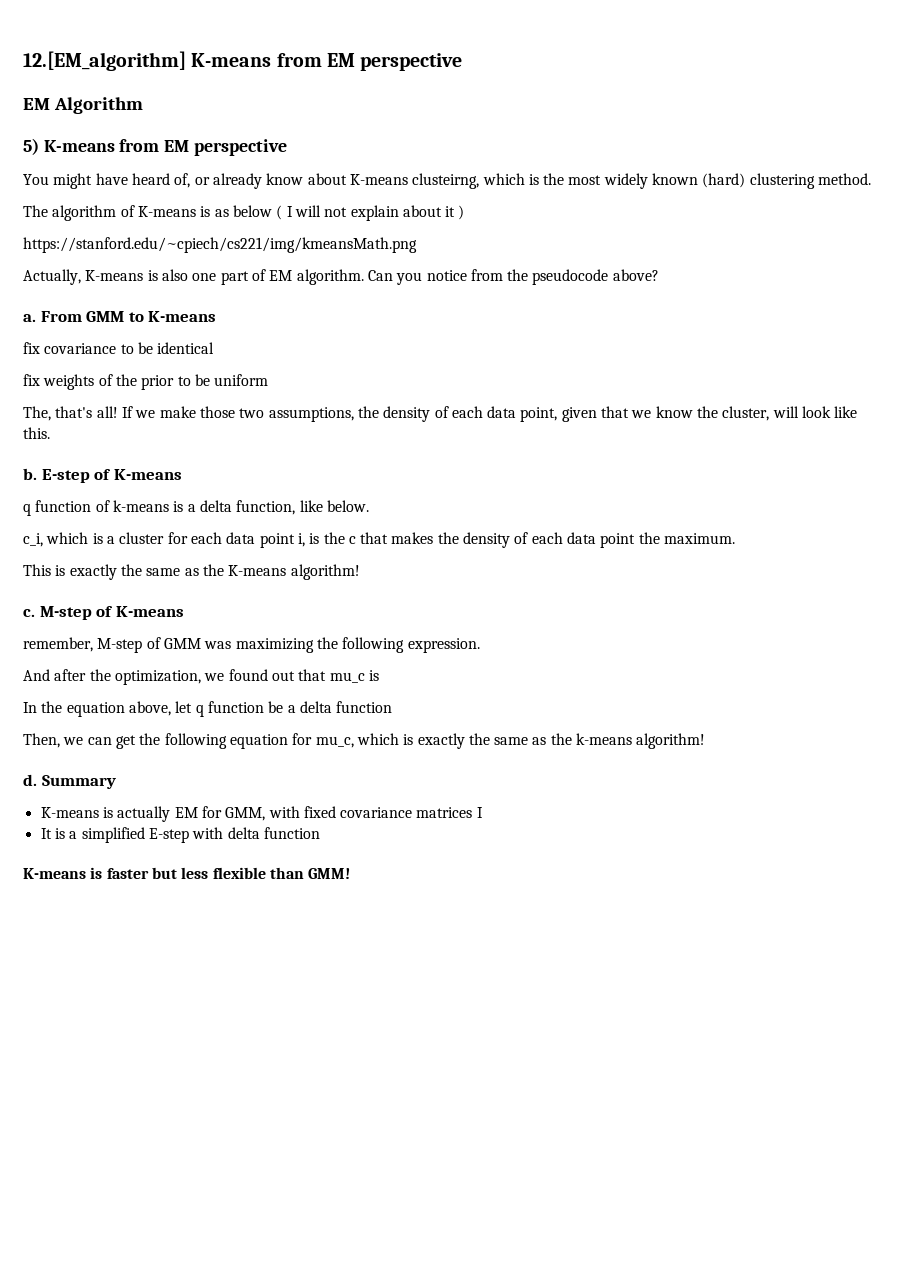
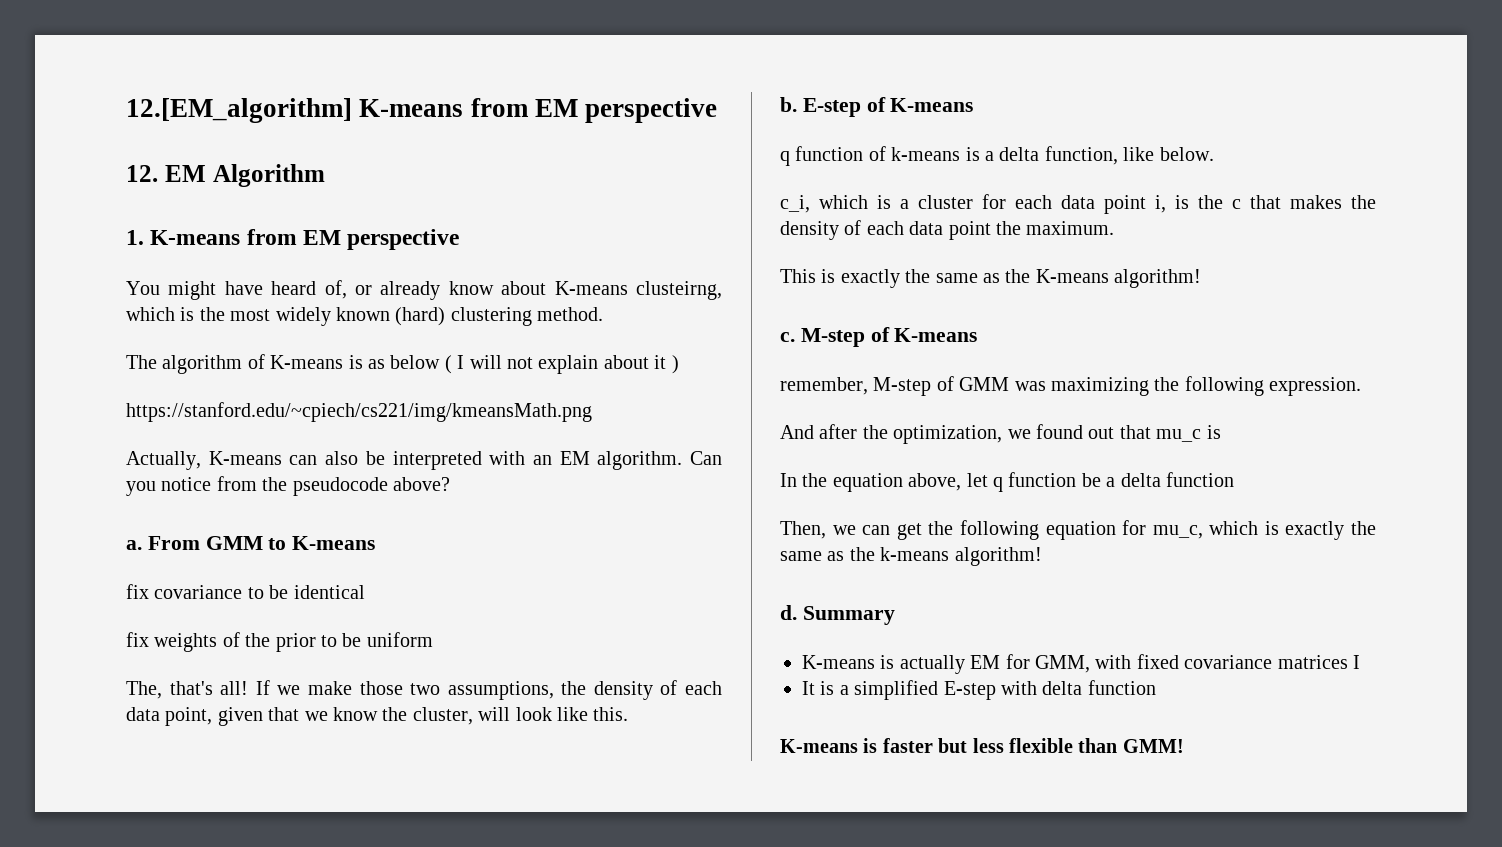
- EM Algorithm
+ 12. EM Algorithm
- 5) K-means from EM perspective
+ 1. K-means from EM perspective
- Actually, K-means is also one part of EM algorithm.
+ Actually, K-means can also be interpreted with an EM algorithm.

